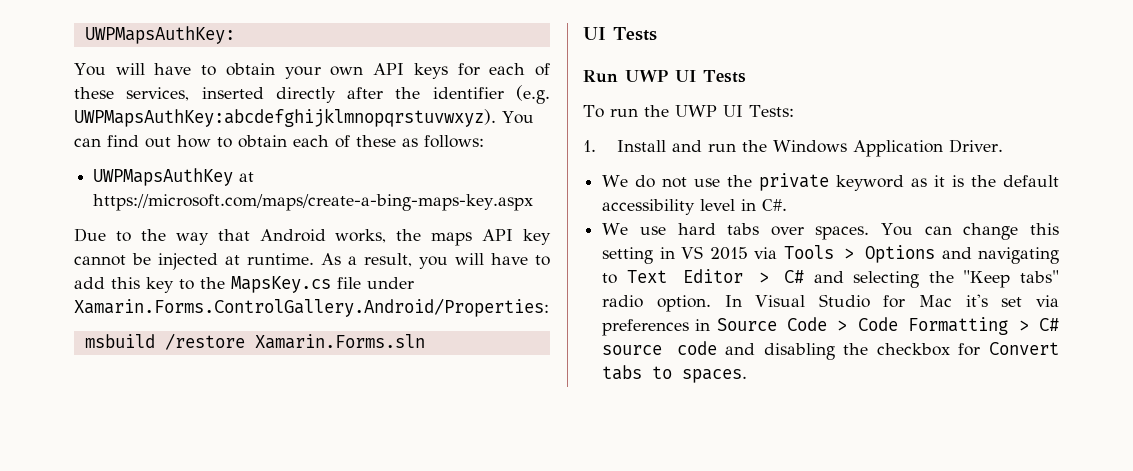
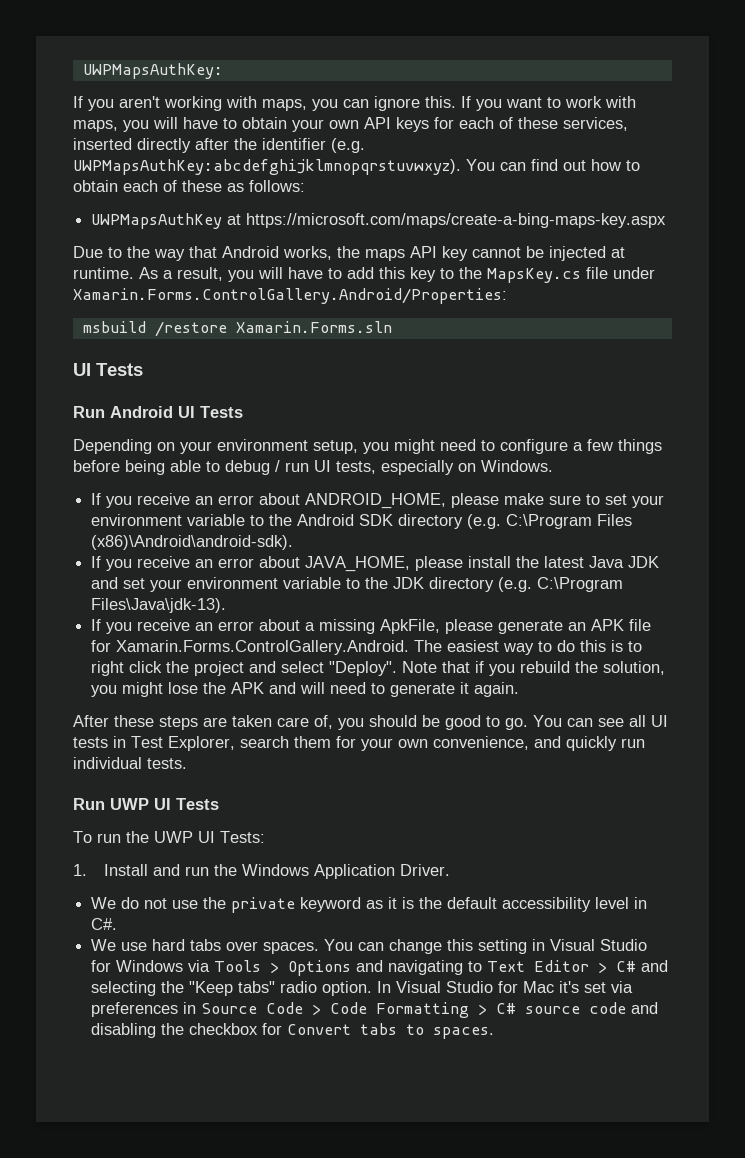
- You will have to obtain your own API keys for each of these services, inserted directly after the identifier (e.g. UWPMapsAuthKey:abcdefghijklmnopqrstuvwxyz).
+ If you aren't working with maps, you can ignore this. If you want to work with maps, you will have to obtain your own API keys for each of these services, inserted directly after the identifier (e.g. UWPMapsAuthKey:abcdefghijklmnopqrstuvwxyz).
+ Run Android UI Tests
+ Depending on your environment setup, you might need to configure a few things before being able to debug / run UI tests, especially on Windows.
+ If you receive an error about ANDROID_HOME, please make sure to set your environment variable to the Android SDK directory (e.g. C:\Program Files (x86)\Android\android-sdk).
+ If you receive an error about JAVA_HOME, please install the latest Java JDK and set your environment variable to the JDK directory (e.g. C:\Program Files\Java\jdk-13).
+ If you receive an error about a missing ApkFile, please generate an APK file for Xamarin.Forms.ControlGallery.Android. The easiest way to do this is to right click the project and select "Deploy". Note that if you rebuild the solution, you might lose the APK and will need to generate it again.
+ After these steps are taken care of, you should be good to go. You can see all UI tests in Test Explorer, search them for your own convenience, and quickly run individual tests.
- You can change this setting in VS 2015 via Tools > Options and navigating to Text Editor > C# and selecting the "Keep tabs" radio option.
+ You can change this setting in Visual Studio for Windows via Tools > Options and navigating to Text Editor > C# and selecting the "Keep tabs" radio option.

